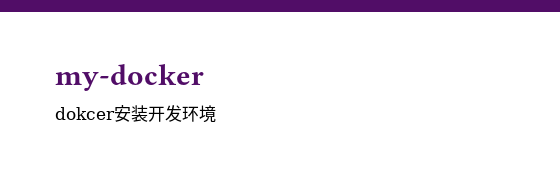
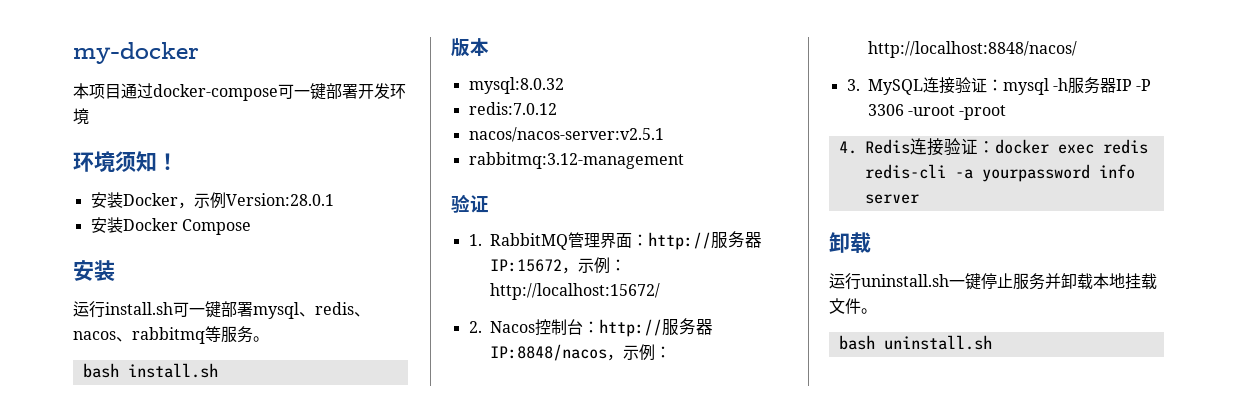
- dokcer安装开发环境
+ 本项目通过docker-compose可一键部署开发环境
+ 环境须知！
+ 安装Docker，示例Version:28.0.1
+ 安装Docker Compose
+ 安装
+ 运行install.sh可一键部署mysql、redis、nacos、rabbitmq等服务。
+ bash install.sh
+ 版本
+ mysql:8.0.32
+ redis:7.0.12
+ nacos/nacos-server:v2.5.1
+ rabbitmq:3.12-management
+ 验证
+ 1. RabbitMQ管理界面：http://服务器IP:15672，示例：http://localhost:15672/
+ 2. Nacos控制台：http://服务器IP:8848/nacos，示例：http://localhost:8848/nacos/
+ 3. MySQL连接验证：mysql -h服务器IP -P 3306 -uroot -proot
+ 4. Redis连接验证：docker exec redis redis-cli -a yourpassword info server
+ 卸载
+ 运行uninstall.sh一键停止服务并卸载本地挂载文件。
+ bash uninstall.sh

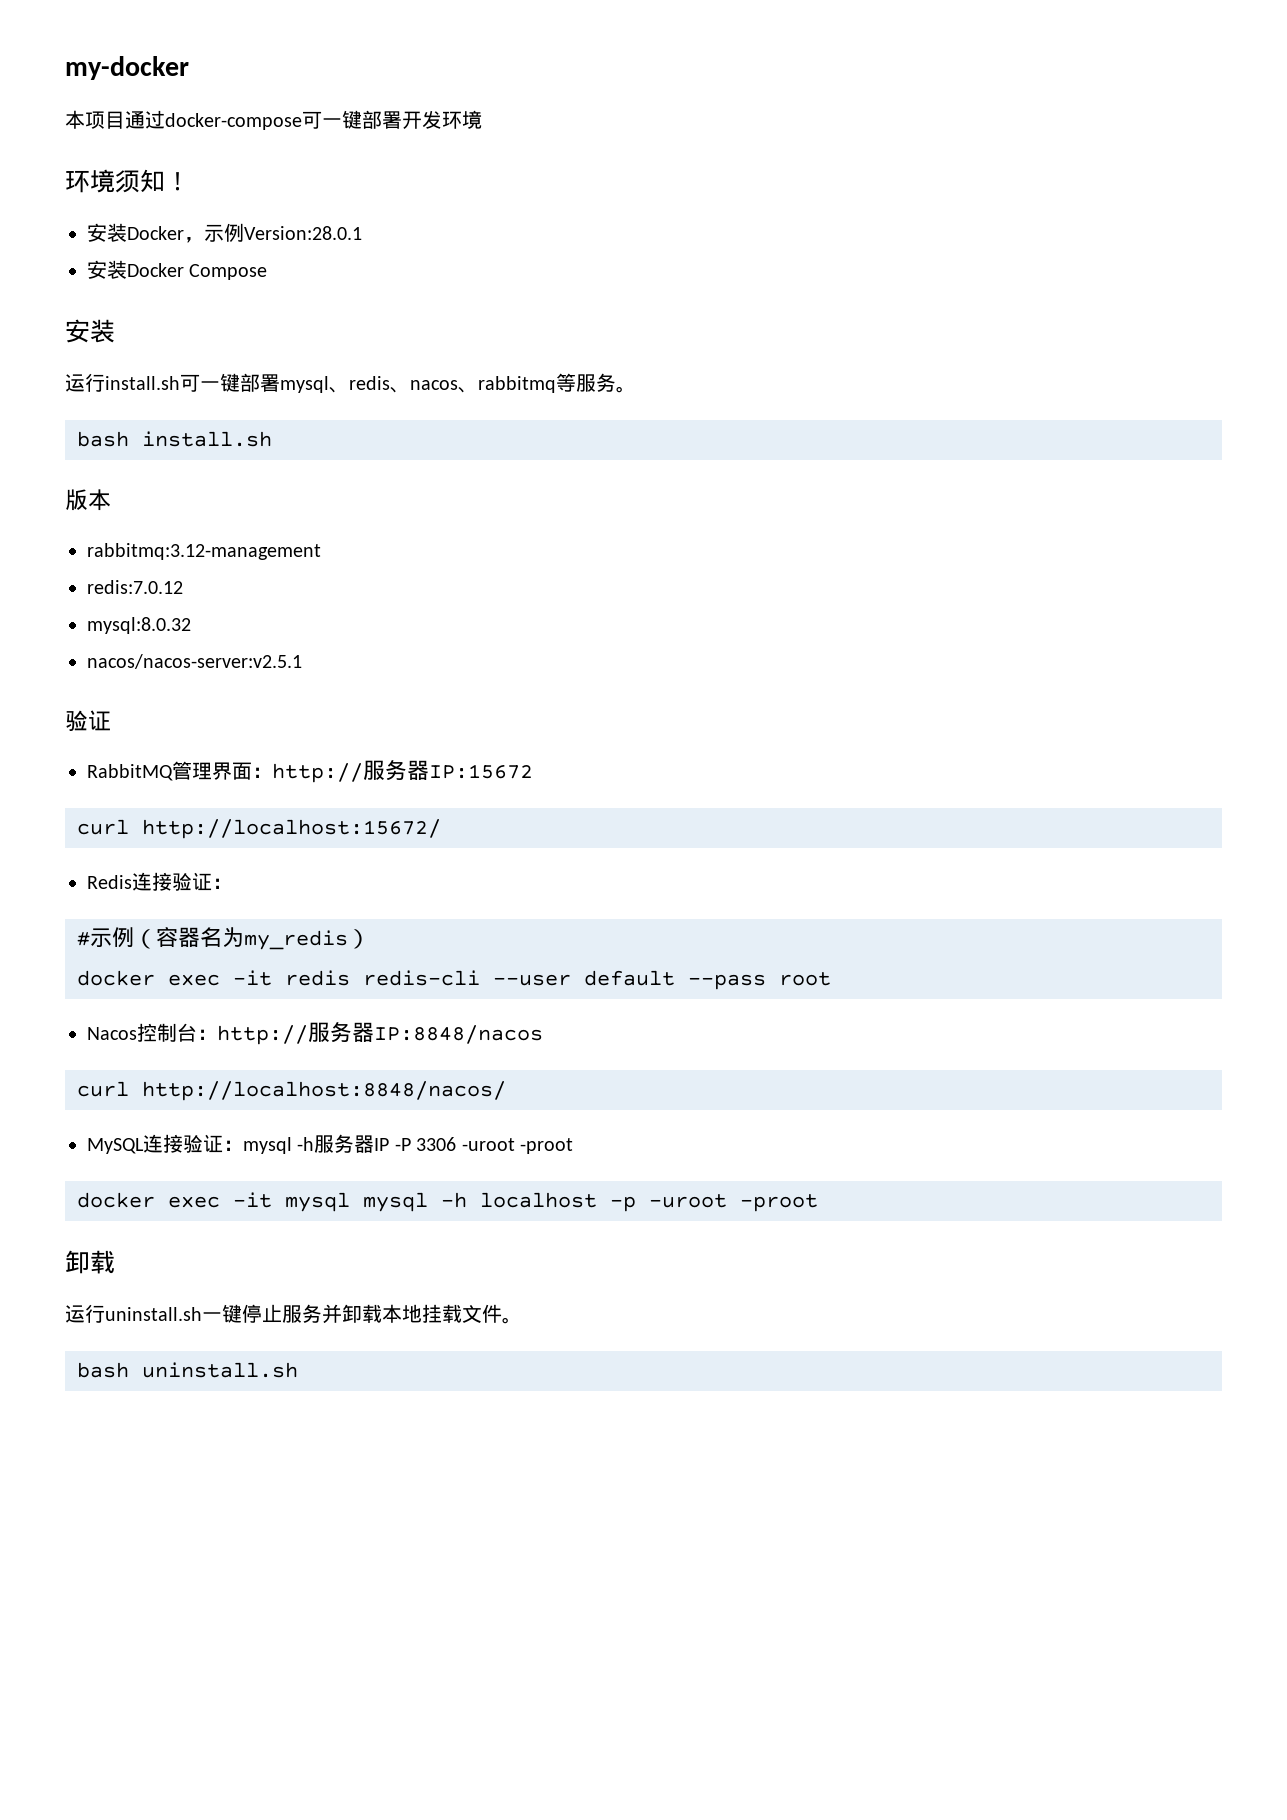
- mysql:8.0.32
+ rabbitmq:3.12-management
+ mysql:8.0.32
- rabbitmq:3.12-management
- 1. RabbitMQ管理界面：http://服务器IP:15672，示例：http://localhost:15672/
- 2. Nacos控制台：http://服务器IP:8848/nacos，示例：http://localhost:8848/nacos/
+ RabbitMQ管理界面：http://服务器IP:15672
+ curl http://localhost:15672/
+ Redis连接验证：
+ #示例（容器名为my_redis）
+ docker exec -it redis redis-cli --user default --pass root
+ Nacos控制台：http://服务器IP:8848/nacos
+ curl http://localhost:8848/nacos/
- 3. MySQL连接验证：mysql -h服务器IP -P 3306 -uroot -proot
+ MySQL连接验证：mysql -h服务器IP -P 3306 -uroot -proot
- 4. Redis连接验证：docker exec redis redis-cli -a yourpassword info server
+ docker exec -it mysql mysql -h localhost -p -uroot -proot

